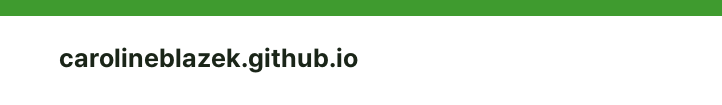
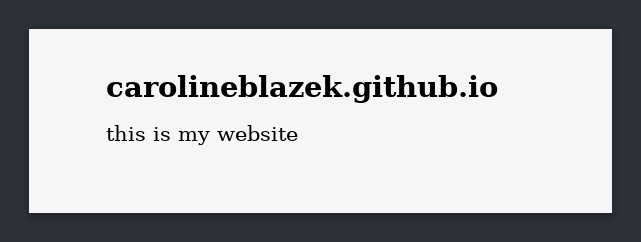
+ this is my website

